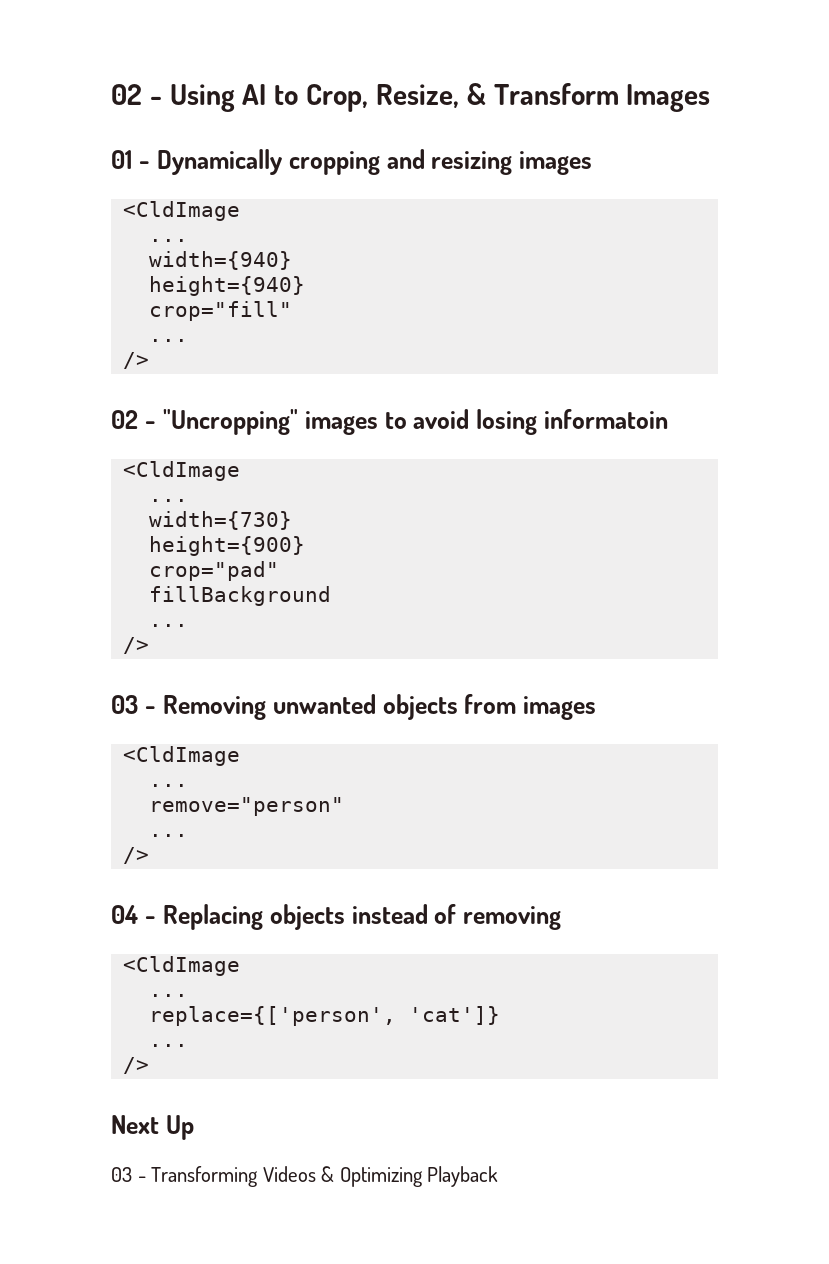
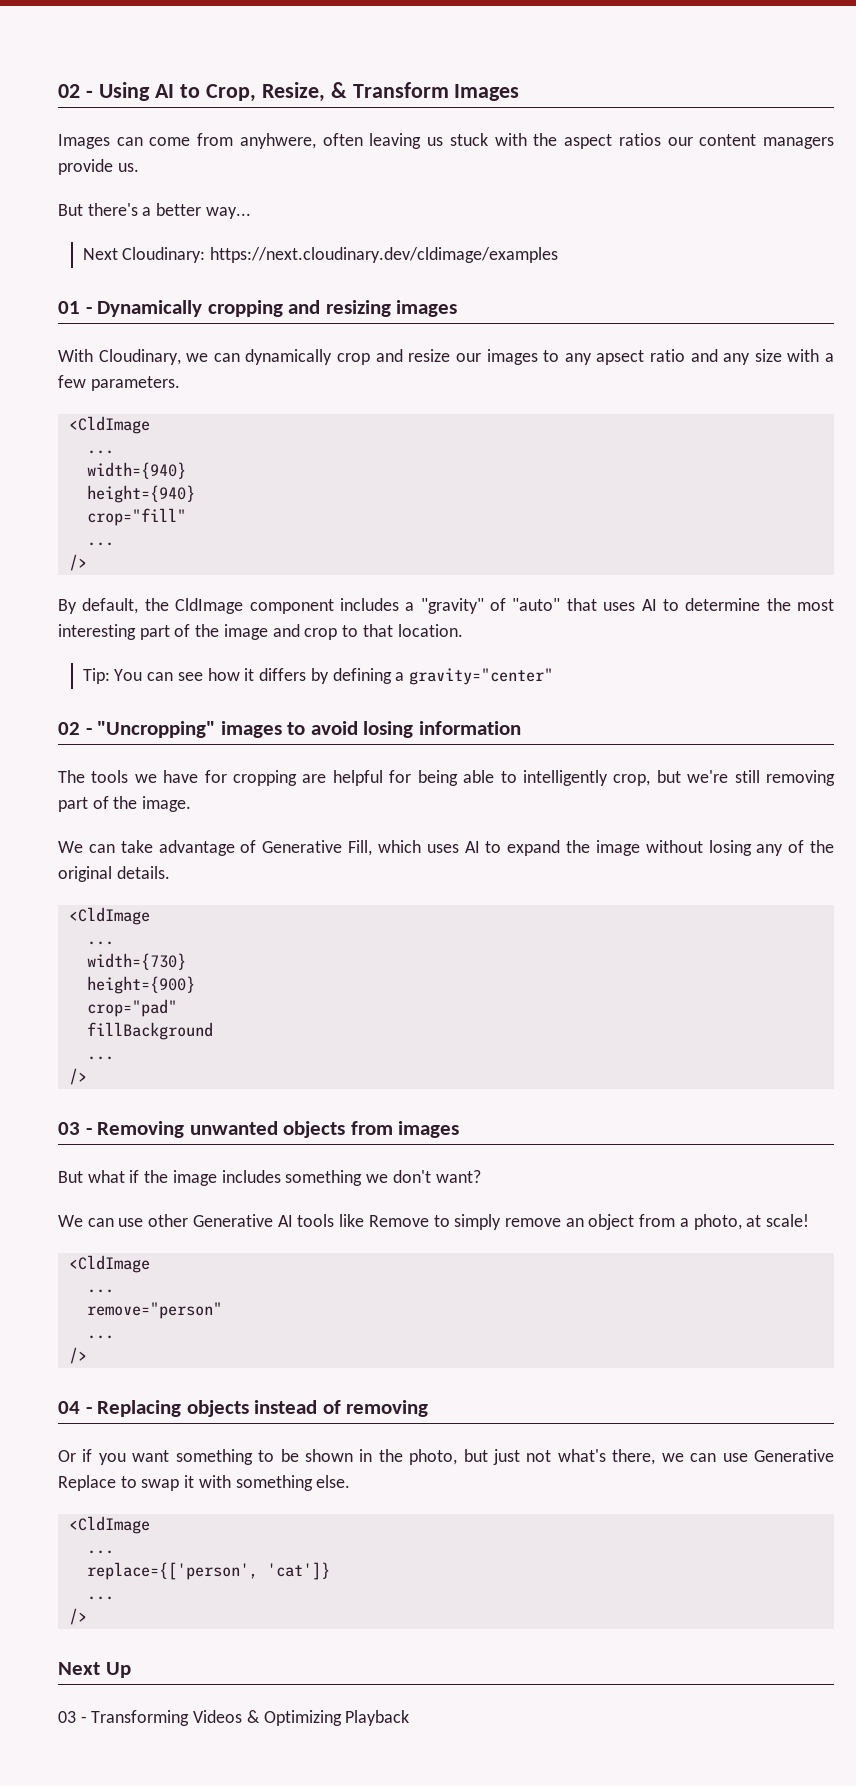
+ Images can come from anyhwere, often leaving us stuck with the aspect ratios our content managers provide us.
+ But there's a better way...
+ Next Cloudinary: https://next.cloudinary.dev/cldimage/examples
+ With Cloudinary, we can dynamically crop and resize our images to any apsect ratio and any size with a few parameters.
+ By default, the CldImage component includes a "gravity" of "auto" that uses AI to determine the most interesting part of the image and crop to that location.
+ Tip: You can see how it differs by defining a gravity="center"
- 02 - "Uncropping" images to avoid losing informatoin
+ 02 - "Uncropping" images to avoid losing information
+ The tools we have for cropping are helpful for being able to intelligently crop, but we're still removing part of the image.
+ We can take advantage of Generative Fill, which uses AI to expand the image without losing any of the original details.
+ But what if the image includes something we don't want?
+ We can use other Generative AI tools like Remove to simply remove an object from a photo, at scale!
+ Or if you want something to be shown in the photo, but just not what's there, we can use Generative Replace to swap it with something else.

